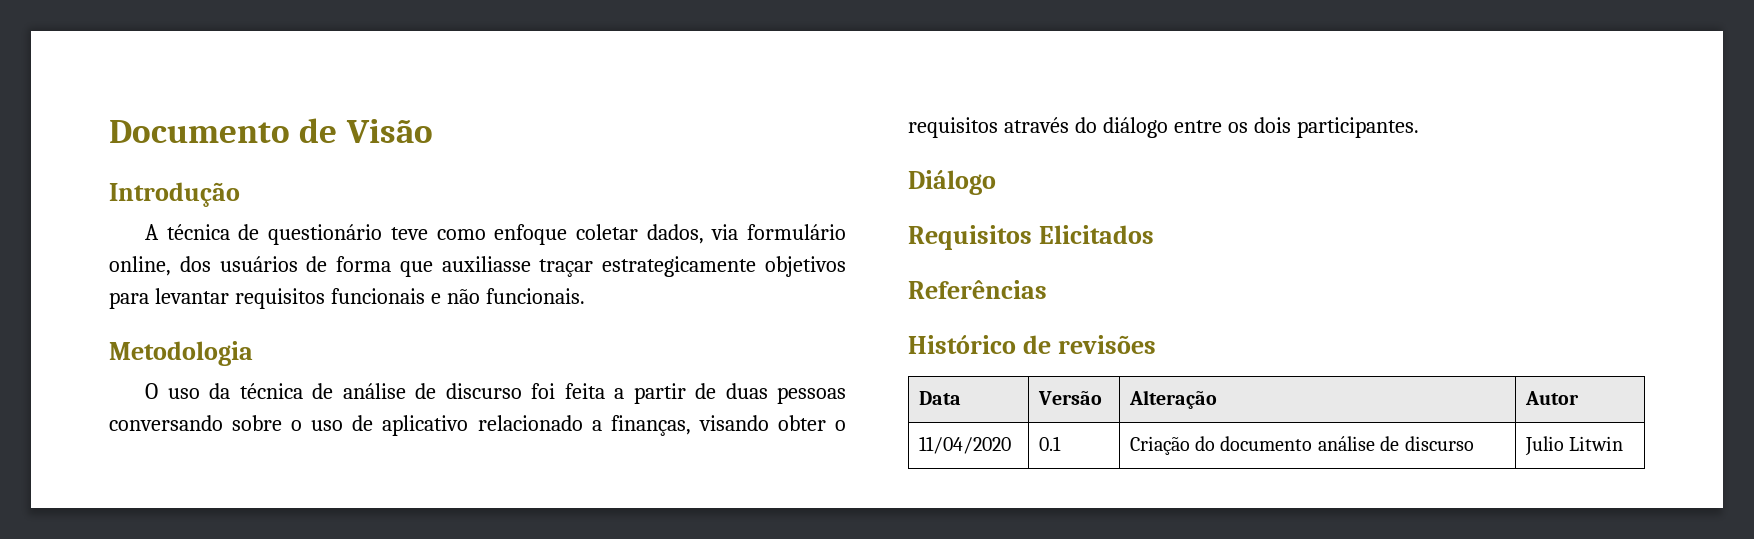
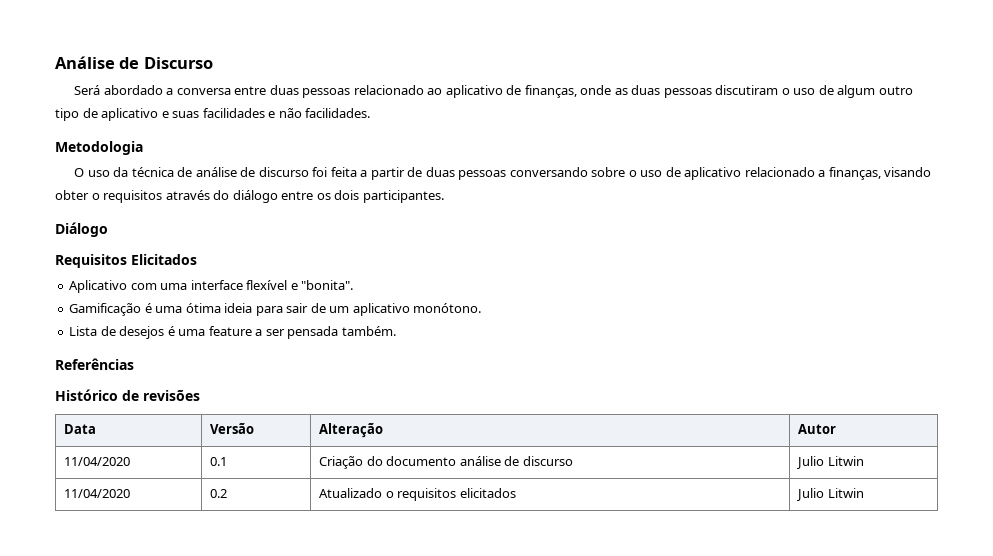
- Documento de Visão
- Introdução
- A técnica de questionário teve como enfoque coletar dados, via formulário online, dos usuários de forma que auxiliasse traçar estrategicamente objetivos para levantar requisitos funcionais e não funcionais.
+ Análise de Discurso
+ Será abordado a conversa entre duas pessoas relacionado ao aplicativo de finanças, onde as duas pessoas discutiram o uso de algum outro tipo de aplicativo e suas facilidades e não facilidades.
+ Aplicativo com uma interface flexível e "bonita".
+ Gamificação é uma ótima ideia para sair de um aplicativo monótono.
+ Lista de desejos é uma feature a ser pensada também.
+ 11/04/2020 | 0.2 | Atualizado o requisitos elicitados | Julio Litwin

